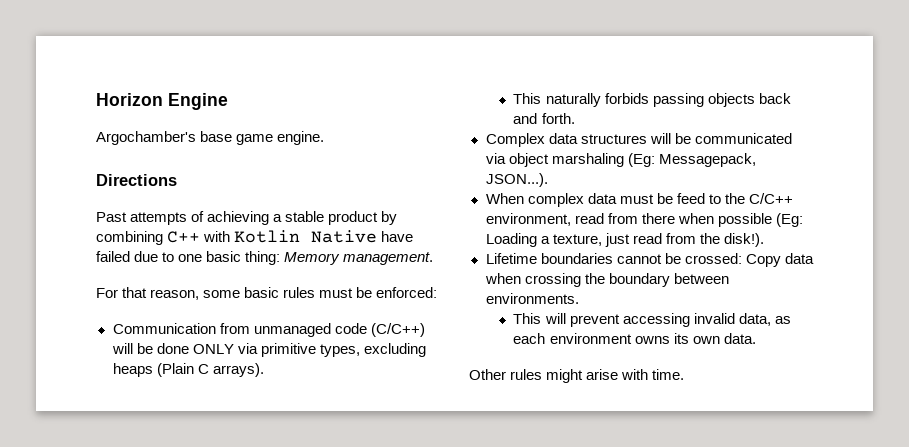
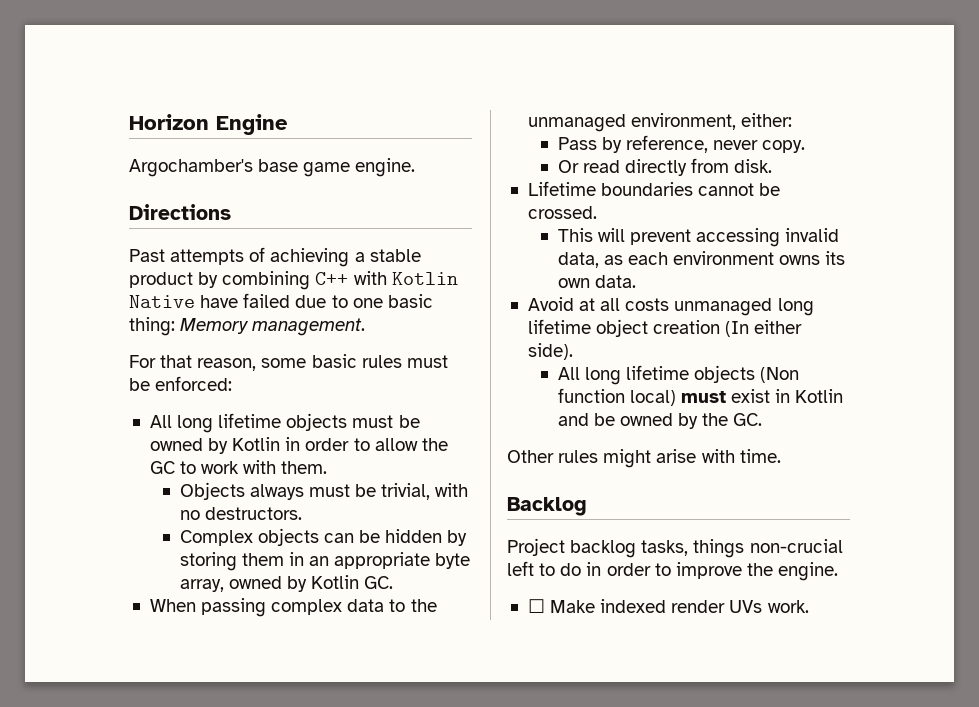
- Communication from unmanaged code (C/C++) will be done ONLY via primitive types, excluding heaps (Plain C arrays).
- This naturally forbids passing objects back and forth.
- Complex data structures will be communicated via object marshaling (Eg: Messagepack, JSON...).
+ All long lifetime objects must be owned by Kotlin in order to allow the GC to work with them.
+ Objects always must be trivial, with no destructors.
+ Complex objects can be hidden by storing them in an appropriate byte array, owned by Kotlin GC.
- When complex data must be feed to the C/C++ environment, read from there when possible (Eg: Loading a texture, just read from the disk!).
- Lifetime boundaries cannot be crossed: Copy data when crossing the boundary between environments.
+ When passing complex data to the unmanaged environment, either:
+ Pass by reference, never copy.
+ Or read directly from disk.
+ Lifetime boundaries cannot be crossed.
+ Avoid at all costs unmanaged long lifetime object creation (In either side).
+ All long lifetime objects (Non function local) must exist in Kotlin and be owned by the GC.
+ Backlog
+ Project backlog tasks, things non-crucial left to do in order to improve the engine.
+ ☐ Make indexed render UVs work.

